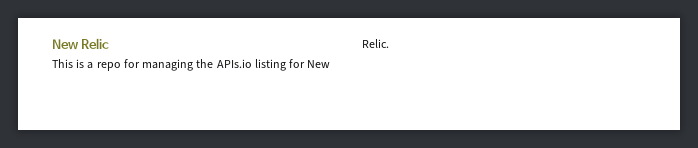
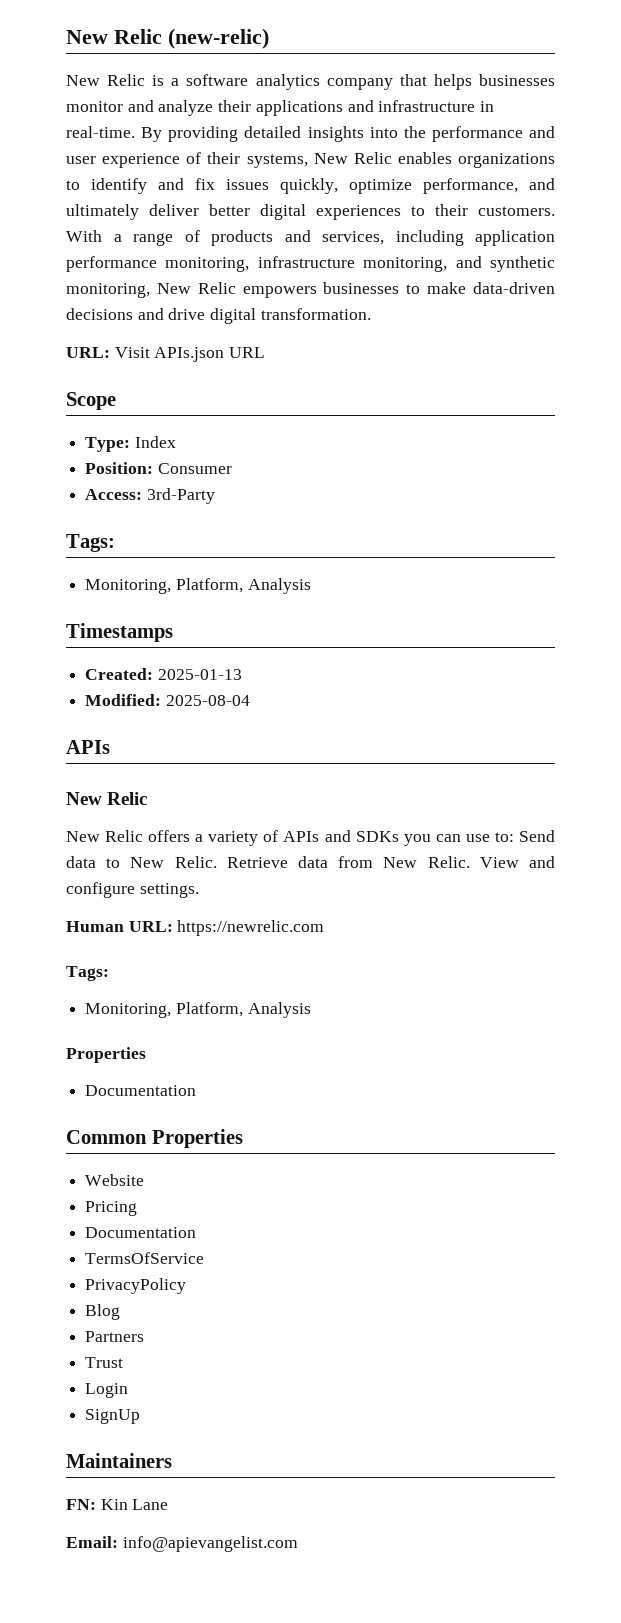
+ New Relic (new-relic)
+ New Relic is a software analytics company that helps businesses monitor and analyze their applications and infrastructure in real-time. By providing detailed insights into the performance and user experience of their systems, New Relic enables organizations to identify and fix issues quickly, optimize performance, and ultimately deliver better digital experiences to their customers. With a range of products and services, including application performance monitoring, infrastructure monitoring, and synthetic monitoring, New Relic empowers businesses to make data-driven decisions and drive digital transformation.
+ URL: Visit APIs.json URL
+ Scope
+ Type: Index
+ Position: Consumer
+ Access: 3rd-Party
+ Tags:
+ Monitoring, Platform, Analysis
+ Timestamps
+ Created: 2025-01-13
+ Modified: 2025-08-04
+ APIs
  New Relic
- This is a repo for managing the APIs.io listing for New Relic.
+ New Relic offers a variety of APIs and SDKs you can use to: Send data to New Relic. Retrieve data from New Relic. View and configure settings.
+ Human URL: https://newrelic.com
+ Tags:
+ Monitoring, Platform, Analysis
+ Properties
+ Documentation
+ Common Properties
+ Website
+ Pricing
+ Documentation
+ TermsOfService
+ PrivacyPolicy
+ Blog
+ Partners
+ Trust
+ Login
+ SignUp
+ Maintainers
+ FN: Kin Lane
+ Email: info@apievangelist.com

